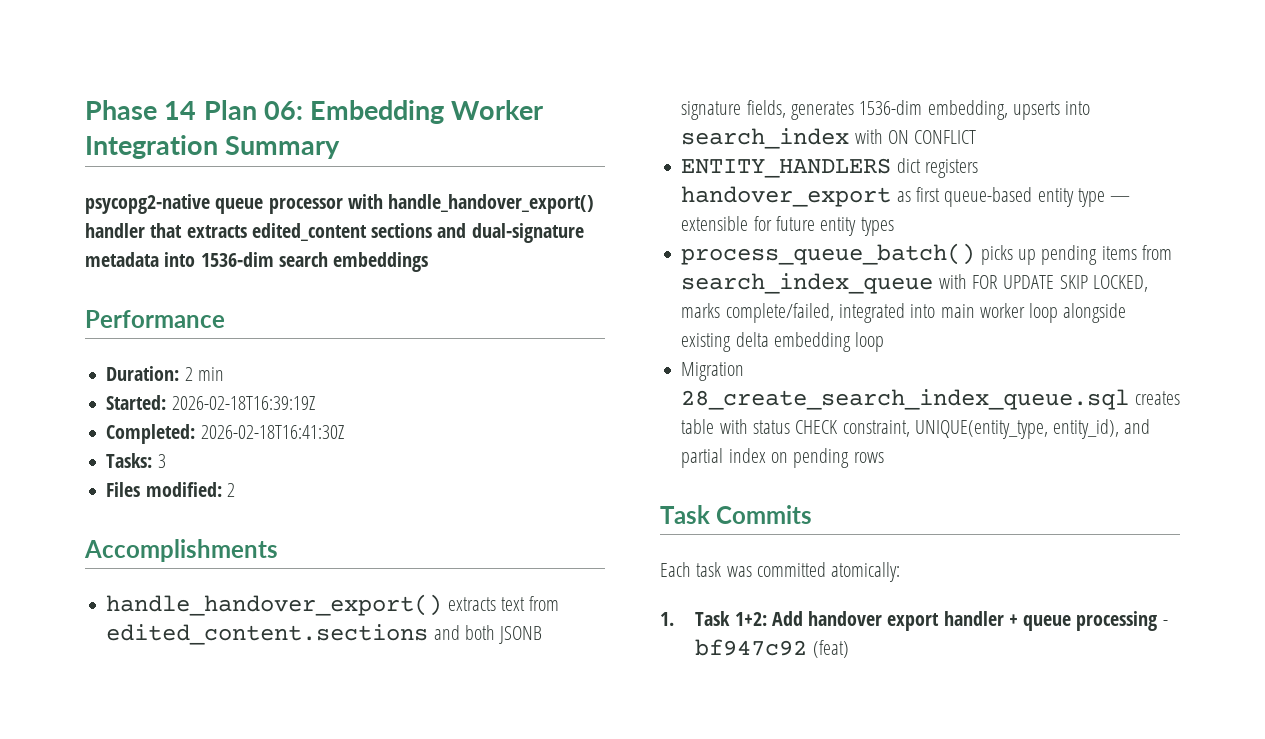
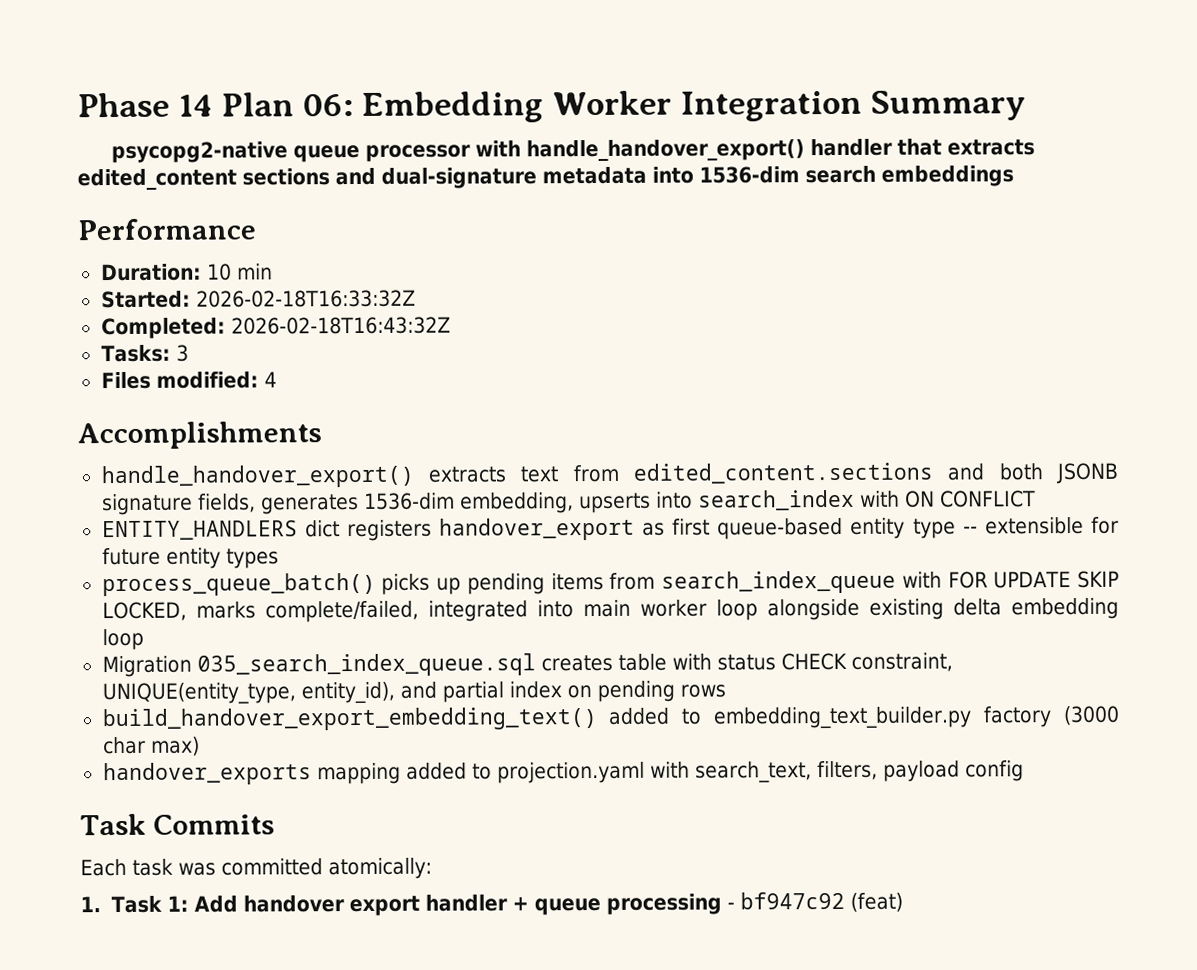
- Duration: 2 min
+ Duration: 10 min
- Started: 2026-02-18T16:39:19Z
+ Started: 2026-02-18T16:33:32Z
- Completed: 2026-02-18T16:41:30Z
+ Completed: 2026-02-18T16:43:32Z
- Files modified: 2
+ Files modified: 4
- ENTITY_HANDLERS dict registers handover_export as first queue-based entity type — extensible for future entity types
+ ENTITY_HANDLERS dict registers handover_export as first queue-based entity type -- extensible for future entity types
- Migration 28_create_search_index_queue.sql creates table with status CHECK constraint, UNIQUE(entity_type, entity_id), and partial index on pending rows
+ Migration 035_search_index_queue.sql creates table with status CHECK constraint, UNIQUE(entity_type, entity_id), and partial index on pending rows
+ build_handover_export_embedding_text() added to embedding_text_builder.py factory (3000 char max)
+ handover_exports mapping added to projection.yaml with search_text, filters, payload config
- 1. Task 1+2: Add handover export handler + queue processing - bf947c92 (feat)
+ 1. Task 1: Add handover export handler + queue processing - bf947c92 (feat)

